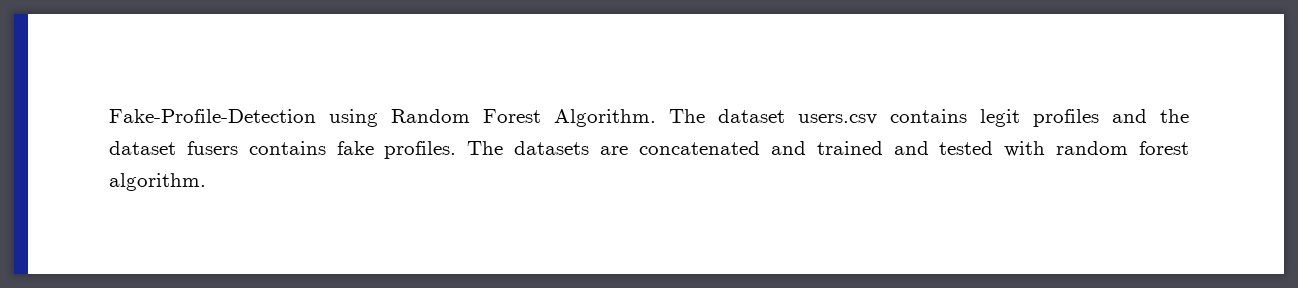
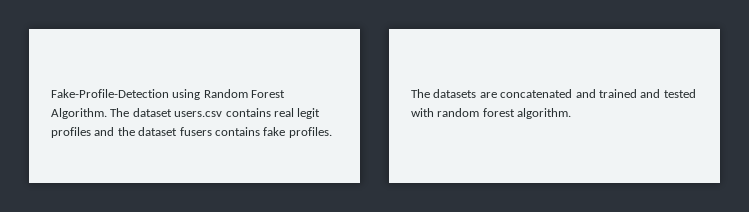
- The dataset users.csv contains legit profiles and the dataset fusers contains fake profiles.
+ The dataset users.csv contains real legit profiles and the dataset fusers contains fake profiles.

